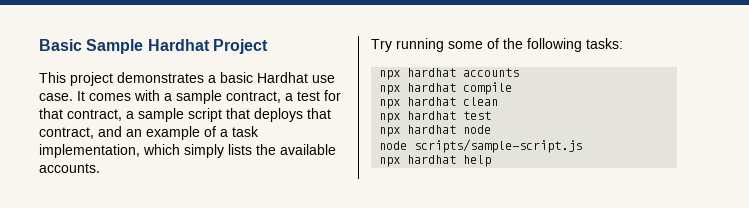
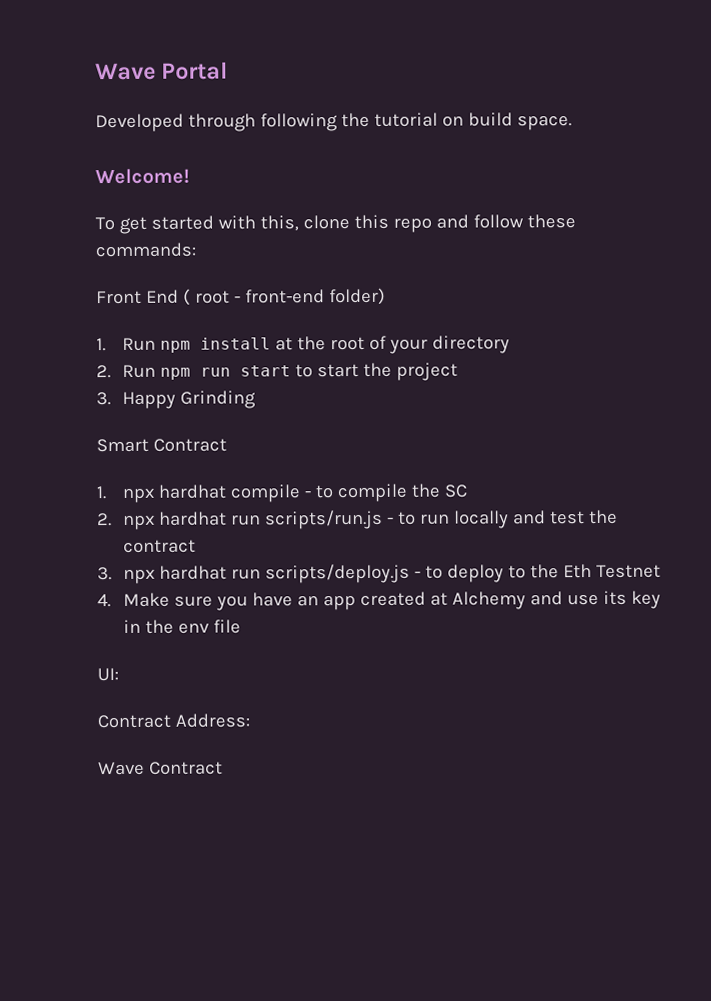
- Basic Sample Hardhat Project
- This project demonstrates a basic Hardhat use case. It comes with a sample contract, a test for that contract, a sample script that deploys that contract, and an example of a task implementation, which simply lists the available accounts.
- Try running some of the following tasks:
- npx hardhat accounts
- npx hardhat compile
- npx hardhat clean
- npx hardhat test
- npx hardhat node
- node scripts/sample-script.js
- npx hardhat help
+ Wave Portal
+ Developed through following the tutorial on build space.
+ Welcome!
+ To get started with this, clone this repo and follow these commands:
+ Front End ( root - front-end folder)
+ 1. Run npm install at the root of your directory
+ 2. Run npm run start to start the project
+ 3. Happy Grinding
+ Smart Contract
+ 1. npx hardhat compile - to compile the SC
+ 2. npx hardhat run scripts/run.js - to run locally and test the contract
+ 3. npx hardhat run scripts/deploy.js - to deploy to the Eth Testnet
+ 4. Make sure you have an app created at Alchemy and use its key in the env file
+ UI:
+ Contract Address:
+ Wave Contract

